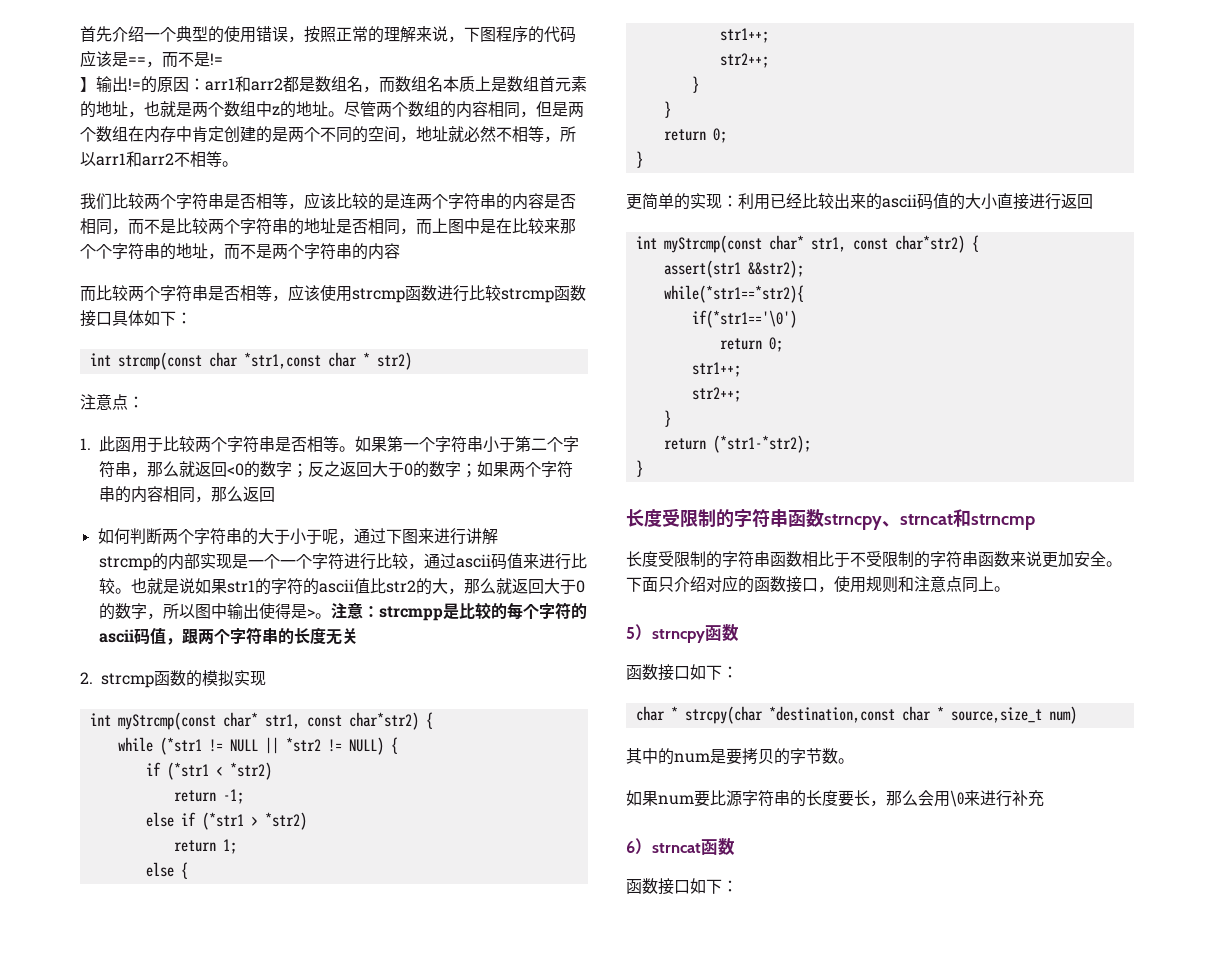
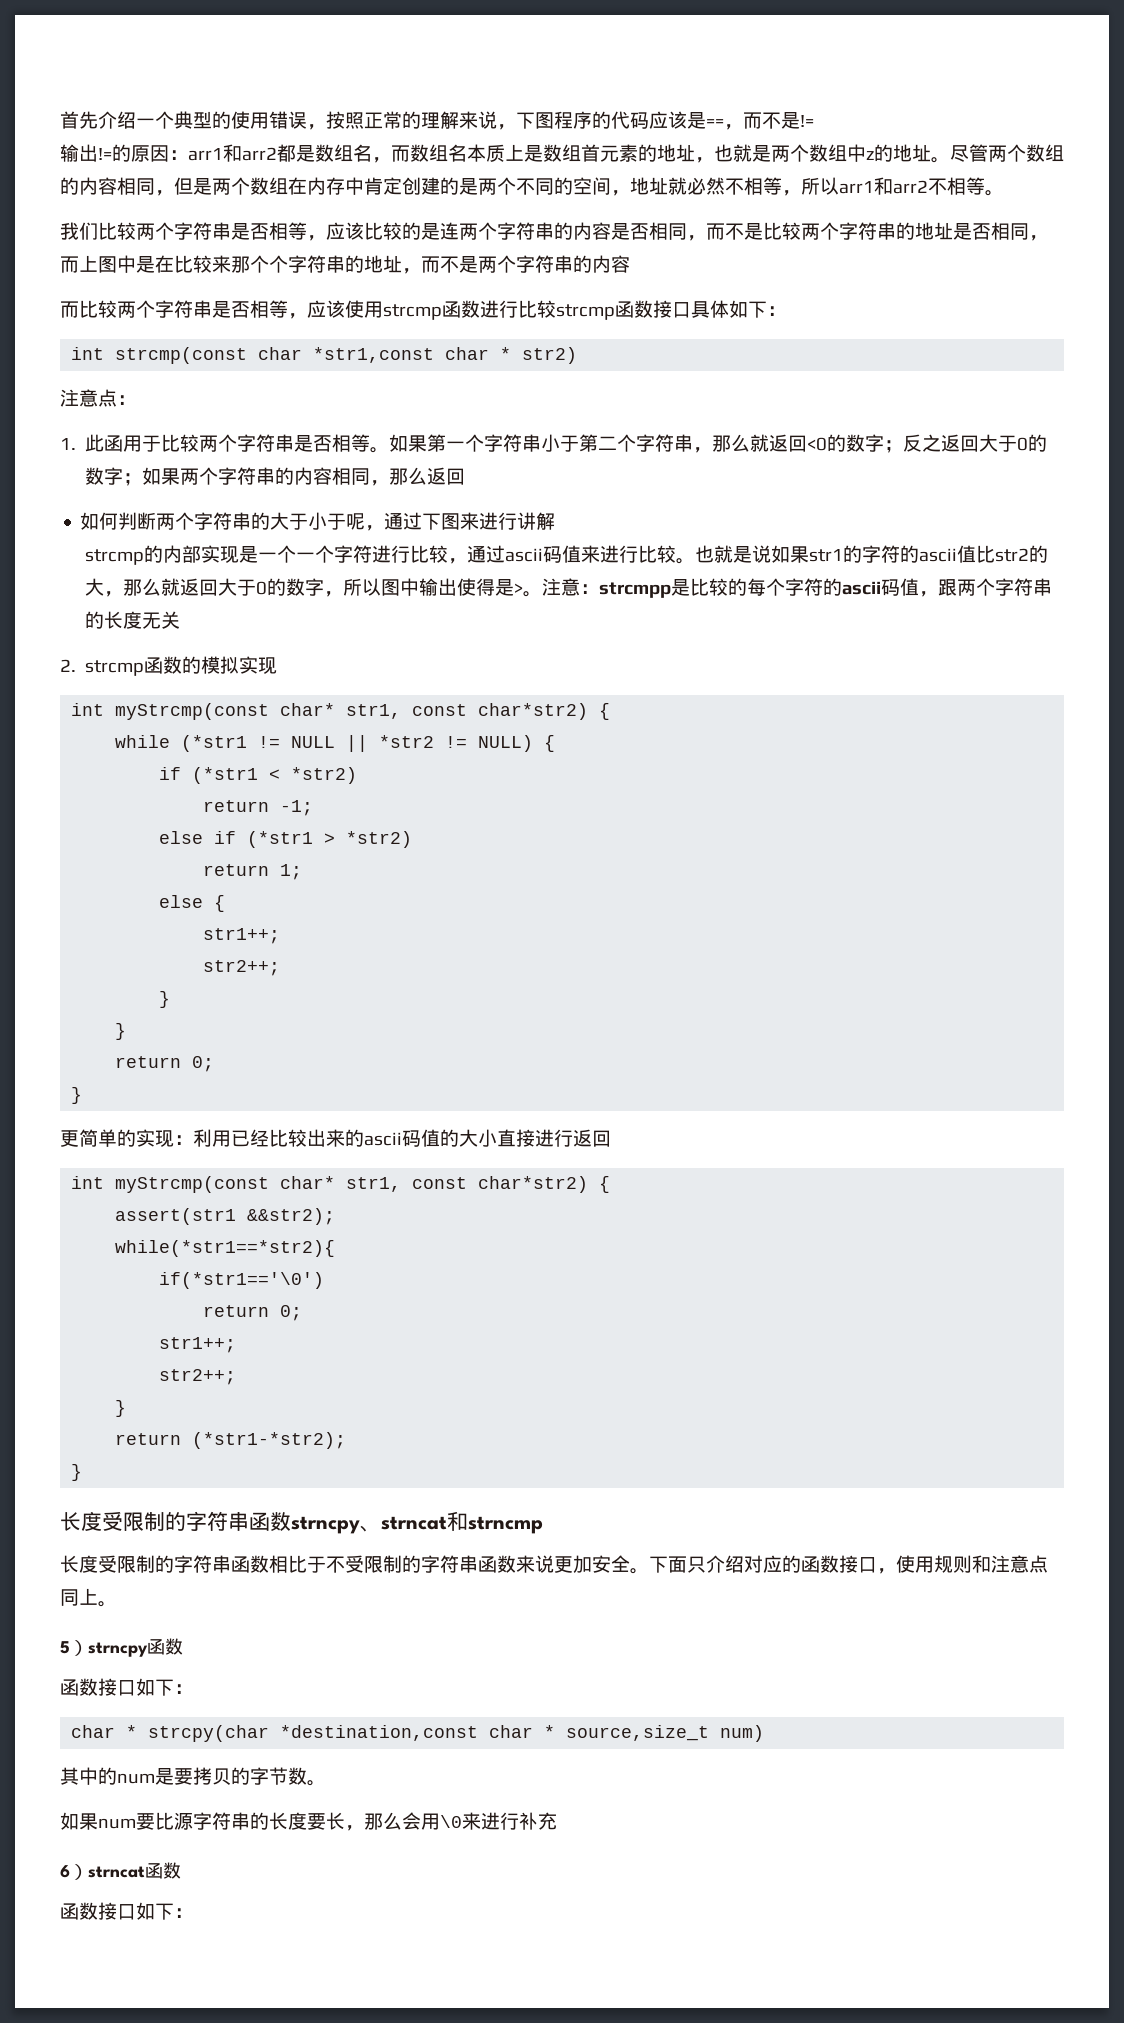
- 】输出!=的原因：arr1和arr2都是数组名，而数组名本质上是数组首元素的地址，也就是两个数组中z的地址。
+ 输出!=的原因：arr1和arr2都是数组名，而数组名本质上是数组首元素的地址，也就是两个数组中z的地址。

